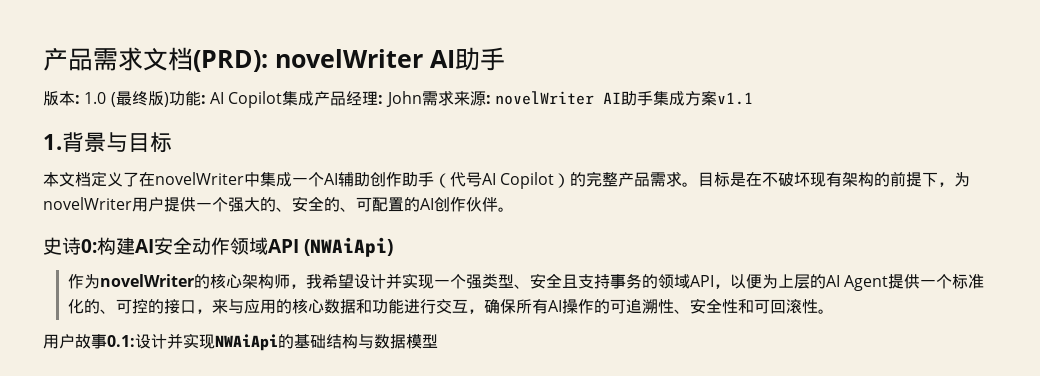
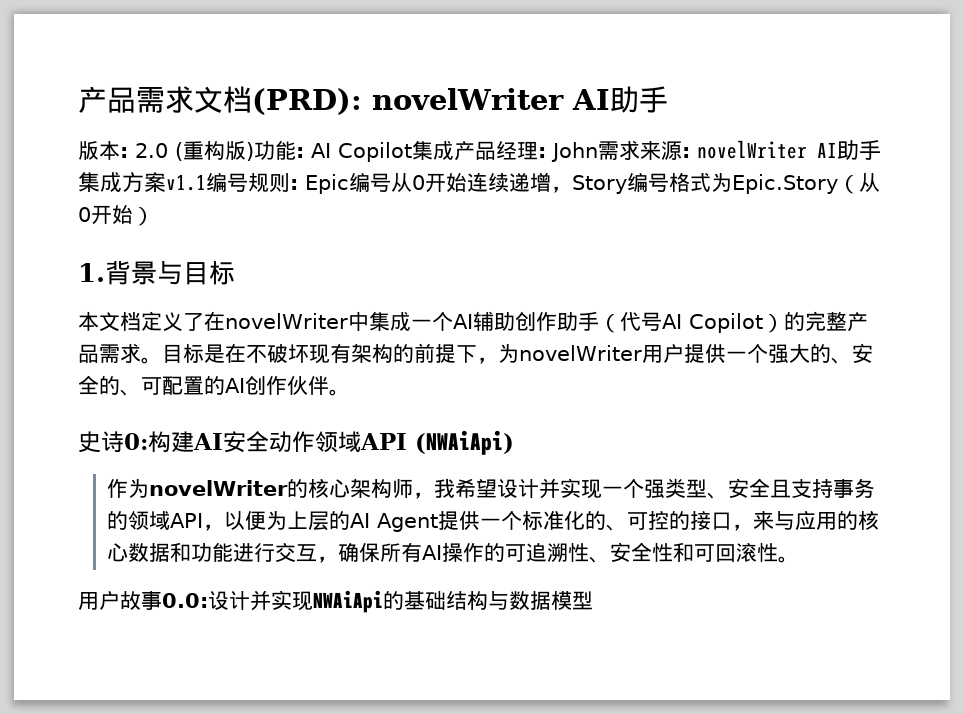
- 版本: 1.0 (最终版)功能: AI Copilot集成产品经理: John需求来源: novelWriter AI助手集成方案v1.1
+ 版本: 2.0 (重构版)功能: AI Copilot集成产品经理: John需求来源: novelWriter AI助手集成方案v1.1编号规则: Epic编号从0开始连续递增，Story编号格式为Epic.Story（从0开始）
- 用户故事0.1:设计并实现NWAiApi的基础结构与数据模型
+ 用户故事0.0:设计并实现NWAiApi的基础结构与数据模型

